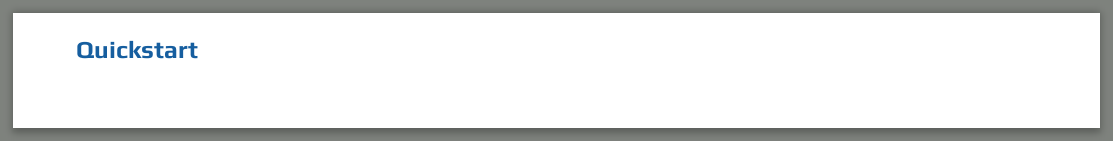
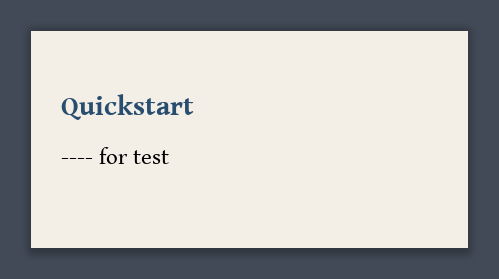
+ ---- for test

